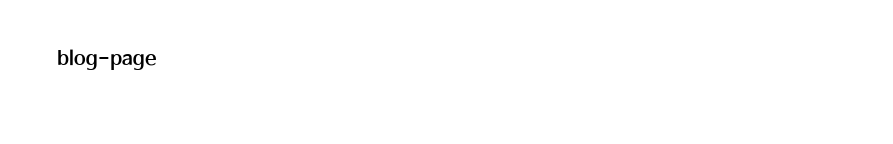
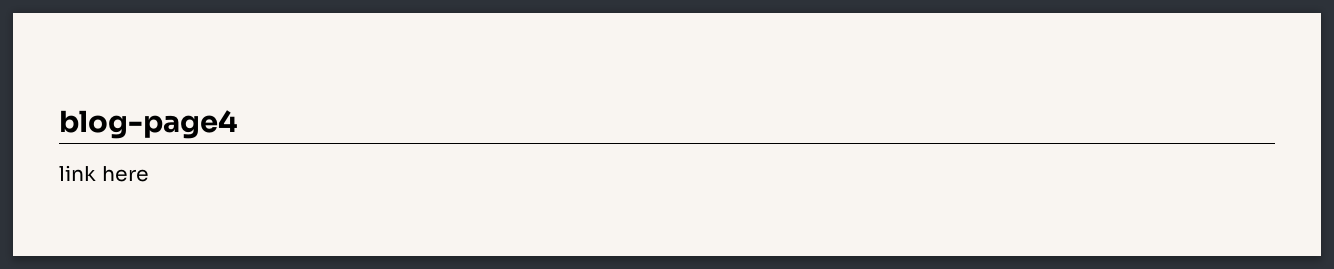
- blog-page
+ blog-page4
+ link here

